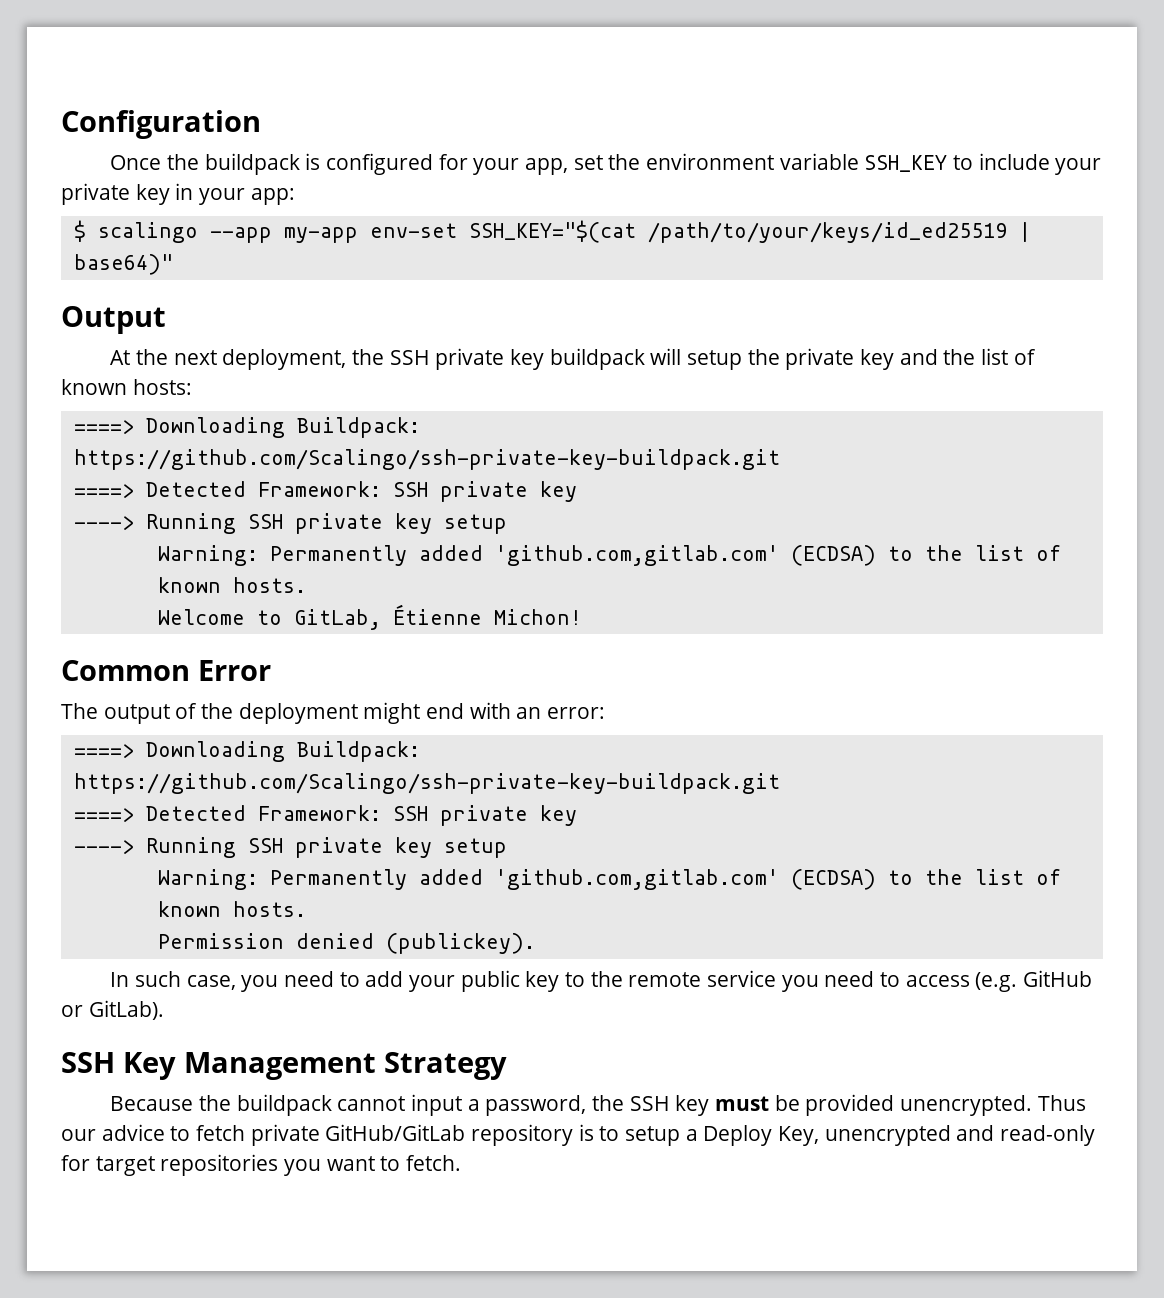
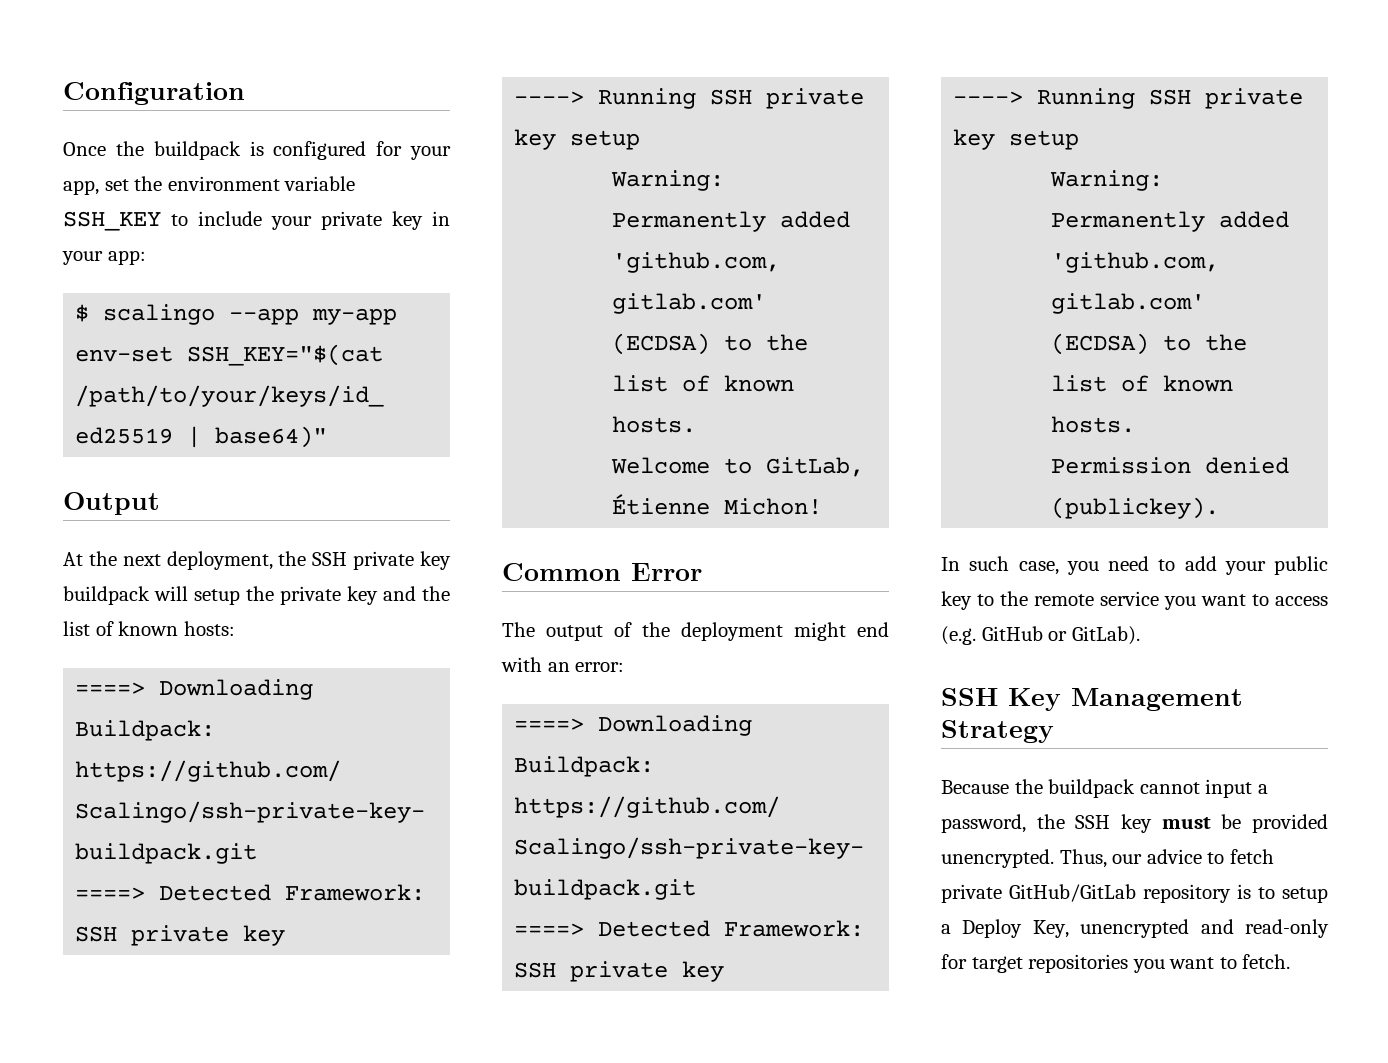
- In such case, you need to add your public key to the remote service you need to access (e.g. GitHub or GitLab).
+ In such case, you need to add your public key to the remote service you want to access (e.g. GitHub or GitLab).
- Thus our advice to fetch private GitHub/GitLab repository is to setup a Deploy Key, unencrypted and read-only for target repositories you want to fetch.
+ Thus, our advice to fetch private GitHub/GitLab repository is to setup a Deploy Key, unencrypted and read-only for target repositories you want to fetch.

